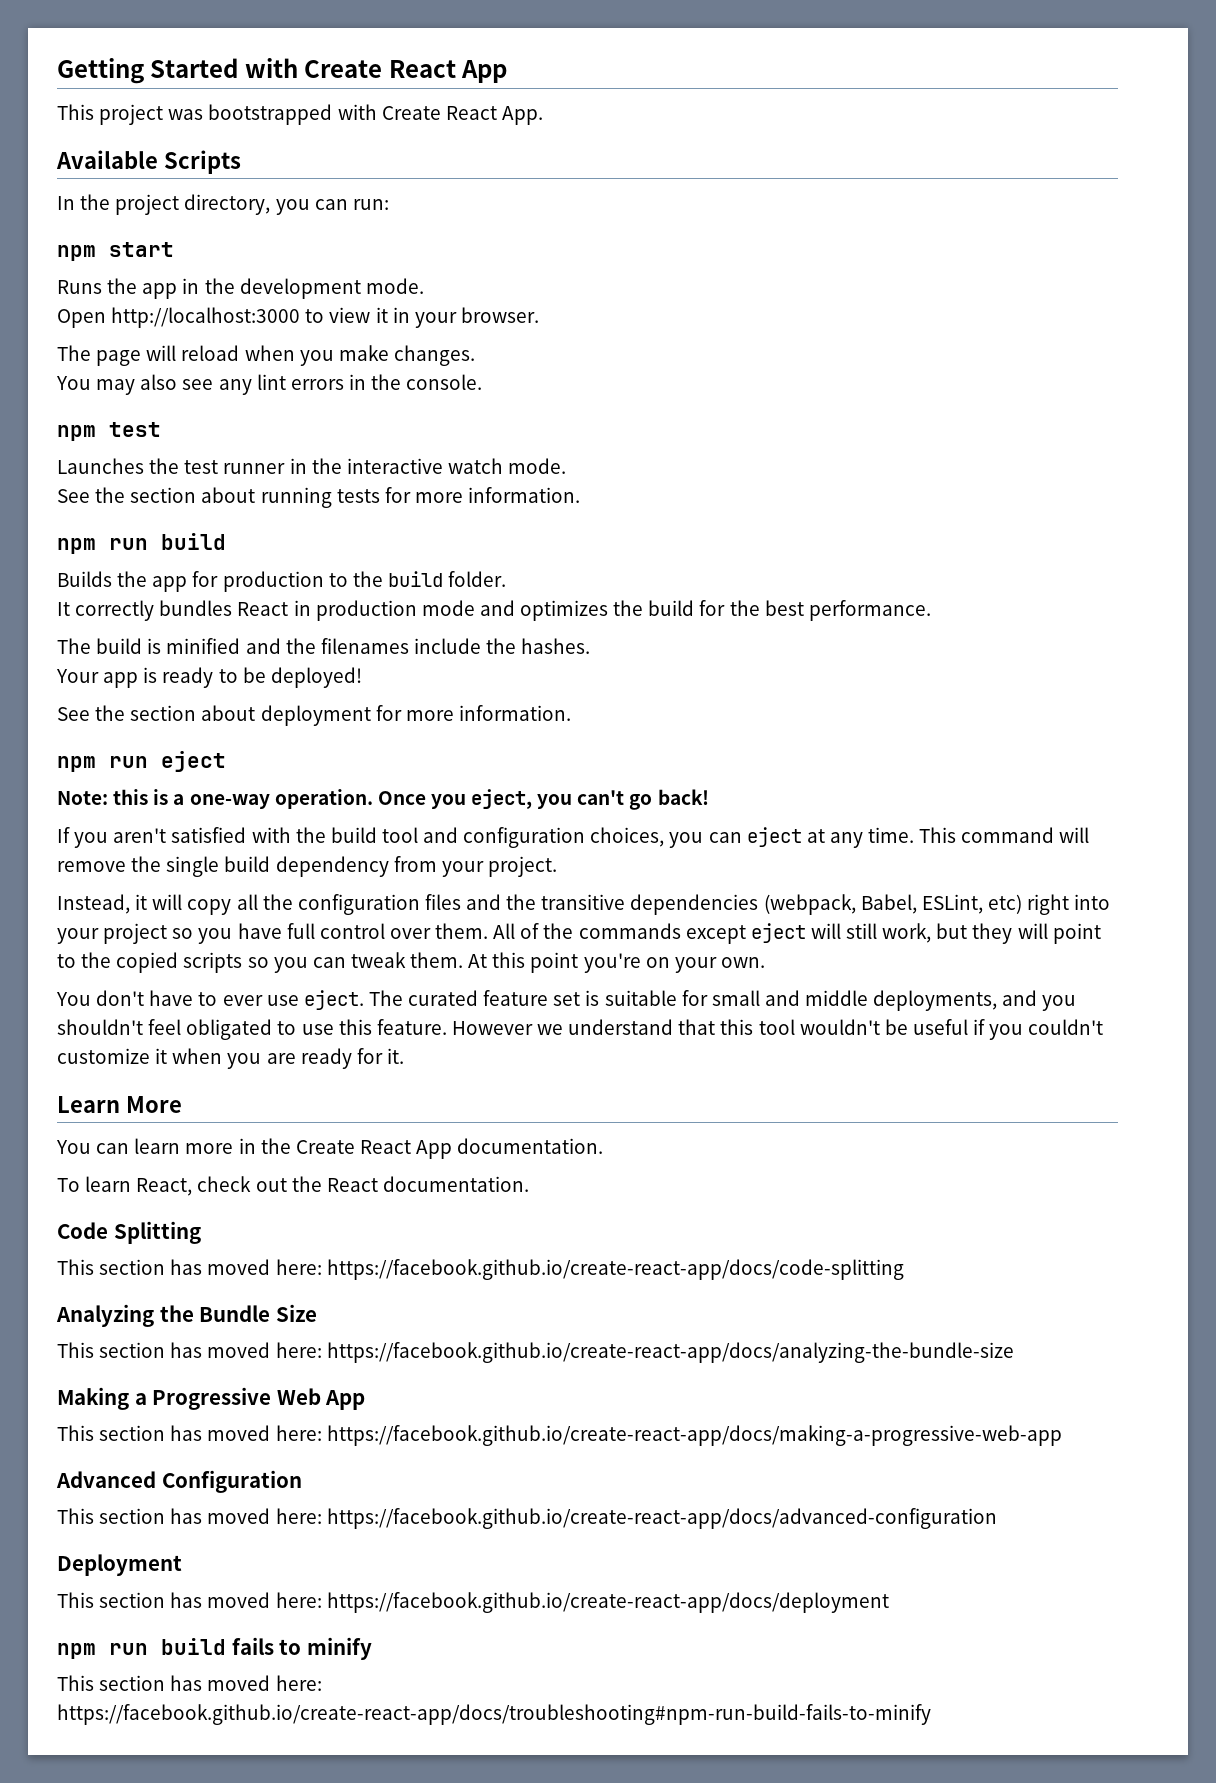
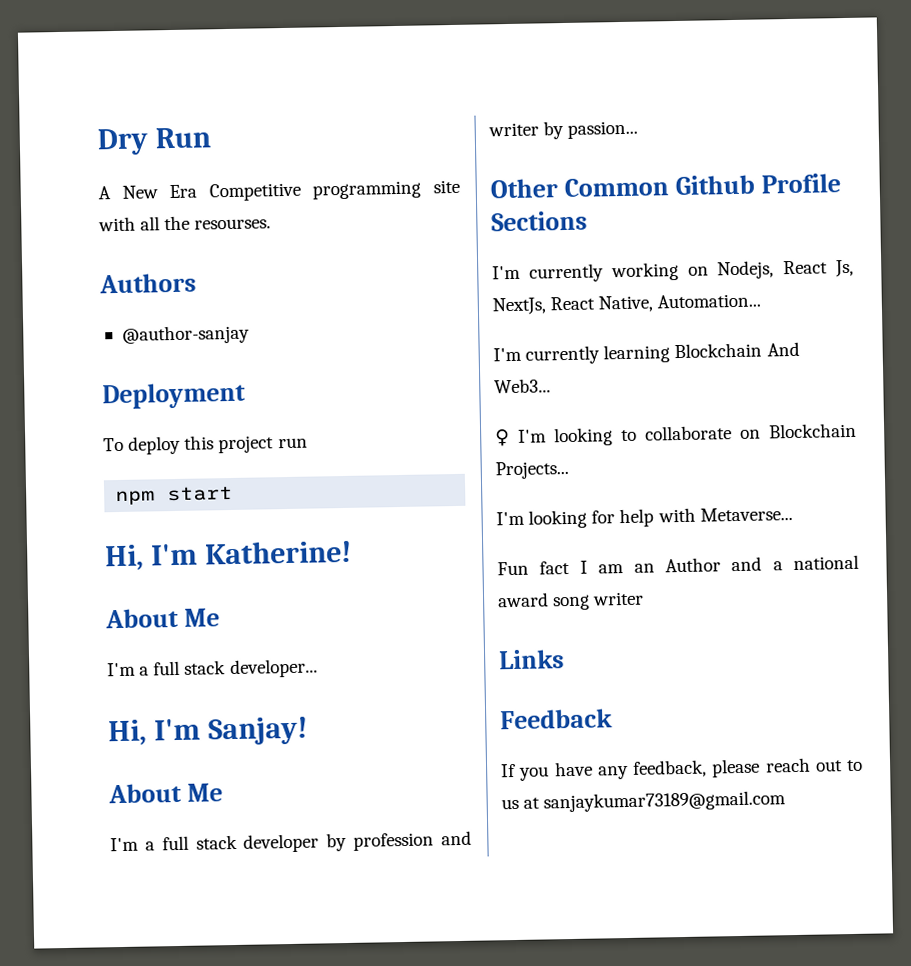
- Getting Started with Create React App
- This project was bootstrapped with Create React App.
- Available Scripts
- In the project directory, you can run:
+ Dry Run
+ A New Era Competitive programming site with all the resourses.
+ Authors
+ @author-sanjay
+ Deployment
+ To deploy this project run
  npm start
- Runs the app in the development mode.
- Open http://localhost:3000 to view it in your browser.
- The page will reload when you make changes.
- You may also see any lint errors in the console.
- npm test
- Launches the test runner in the interactive watch mode.
- See the section about running tests for more information.
- npm run build
- Builds the app for production to the build folder.
- It correctly bundles React in production mode and optimizes the build for the best performance.
- The build is minified and the filenames include the hashes.
- Your app is ready to be deployed!
- See the section about deployment for more information.
- npm run eject
- Note: this is a one-way operation. Once you eject, you can't go back!
- If you aren't satisfied with the build tool and configuration choices, you can eject at any time. This command will remove the single build dependency from your project.
- Instead, it will copy all the configuration files and the transitive dependencies (webpack, Babel, ESLint, etc) right into your project so you have full control over them. All of the commands except eject will still work, but they will point to the copied scripts so you can tweak them. At this point you're on your own.
- You don't have to ever use eject. The curated feature set is suitable for small and middle deployments, and you shouldn't feel obligated to use this feature. However we understand that this tool wouldn't be useful if you couldn't customize it when you are ready for it.
- Learn More
- You can learn more in the Create React App documentation.
- To learn React, check out the React documentation.
- Code Splitting
- This section has moved here: https://facebook.github.io/create-react-app/docs/code-splitting
- Analyzing the Bundle Size
- This section has moved here: https://facebook.github.io/create-react-app/docs/analyzing-the-bundle-size
- Making a Progressive Web App
- This section has moved here: https://facebook.github.io/create-react-app/docs/making-a-progressive-web-app
- Advanced Configuration
- This section has moved here: https://facebook.github.io/create-react-app/docs/advanced-configuration
- Deployment
- This section has moved here: https://facebook.github.io/create-react-app/docs/deployment
- npm run build fails to minify
- This section has moved here: https://facebook.github.io/create-react-app/docs/troubleshooting#npm-run-build-fails-to-minify
+ Hi, I'm Katherine!
+ About Me
+ I'm a full stack developer...
+ Hi, I'm Sanjay!
+ About Me
+ I'm a full stack developer by profession and writer by passion...
+ Other Common Github Profile Sections
+ I'm currently working on Nodejs, React Js, NextJs, React Native, Automation...
+ I'm currently learning Blockchain And Web3...
+ ♀ I'm looking to collaborate on Blockchain Projects...
+ I'm looking for help with Metaverse...
+ Fun fact I am an Author and a national award song writer
+ Links
+ Feedback
+ If you have any feedback, please reach out to us at sanjaykumar73189@gmail.com

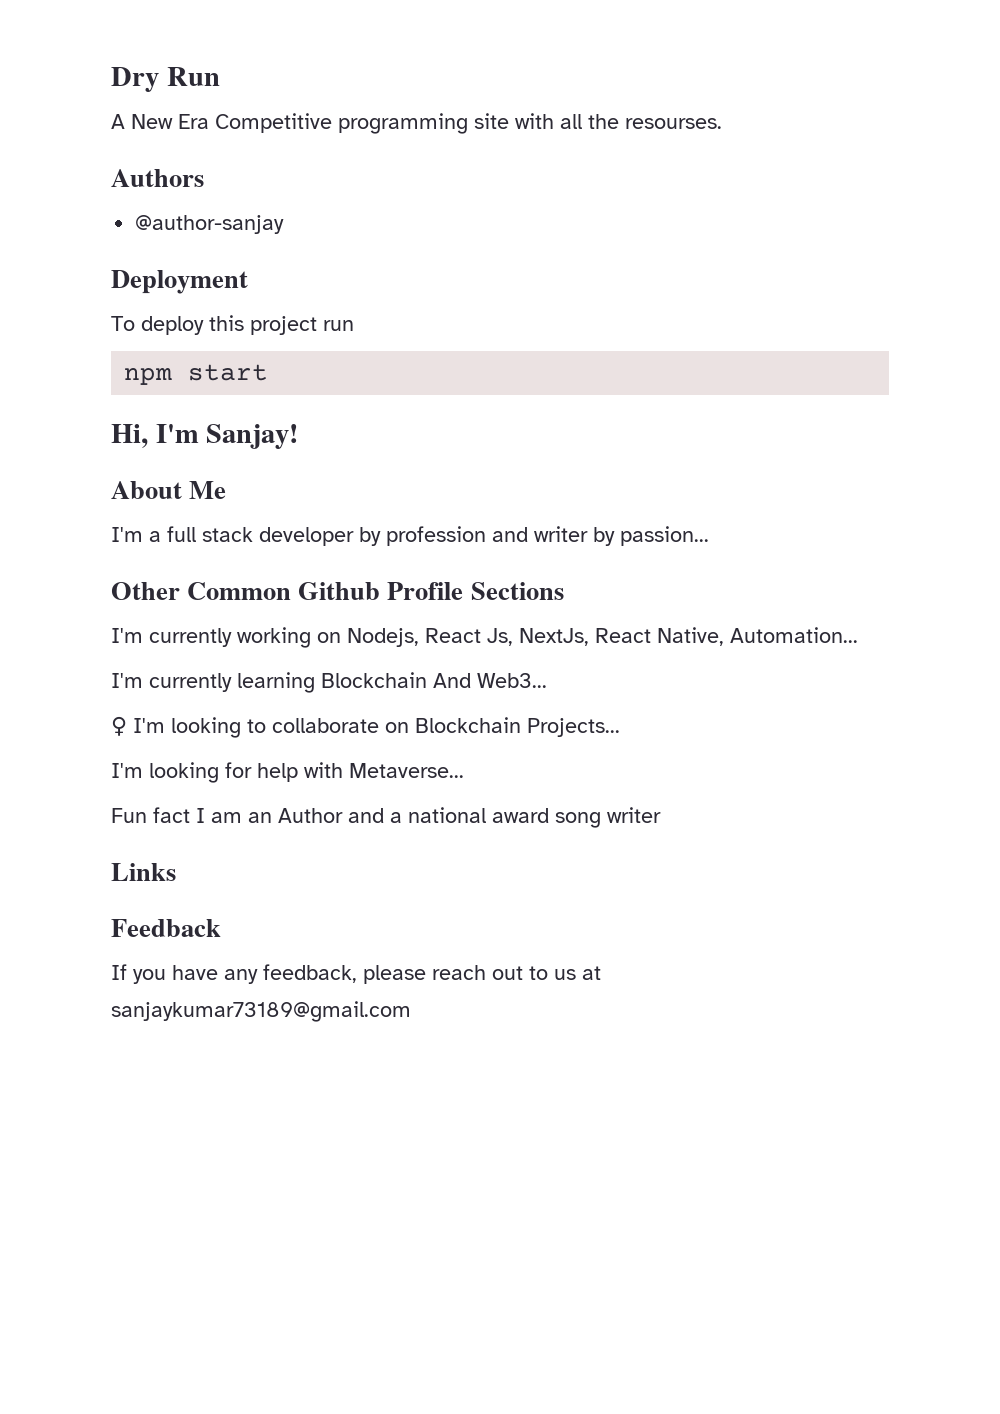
- Hi, I'm Katherine!
- About Me
- I'm a full stack developer...

